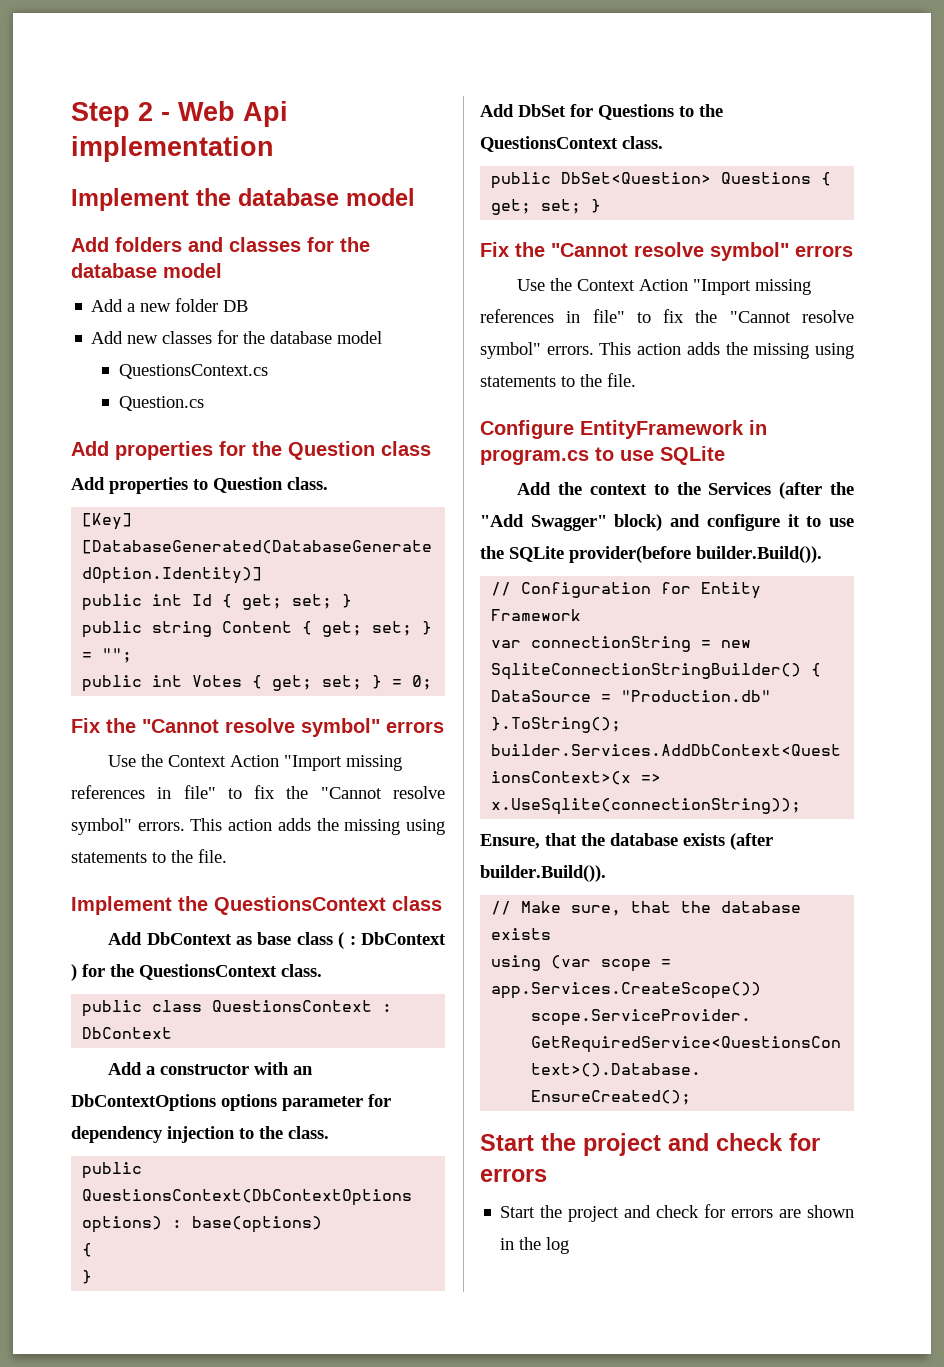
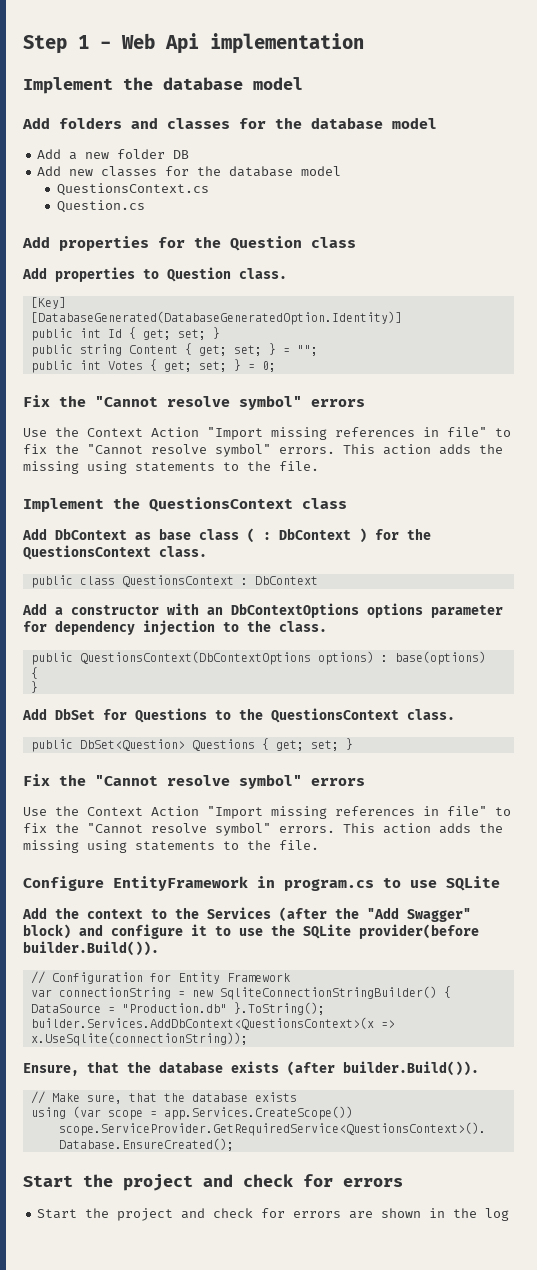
- Step 2 - Web Api implementation
+ Step 1 - Web Api implementation

